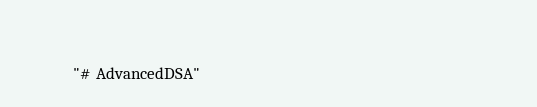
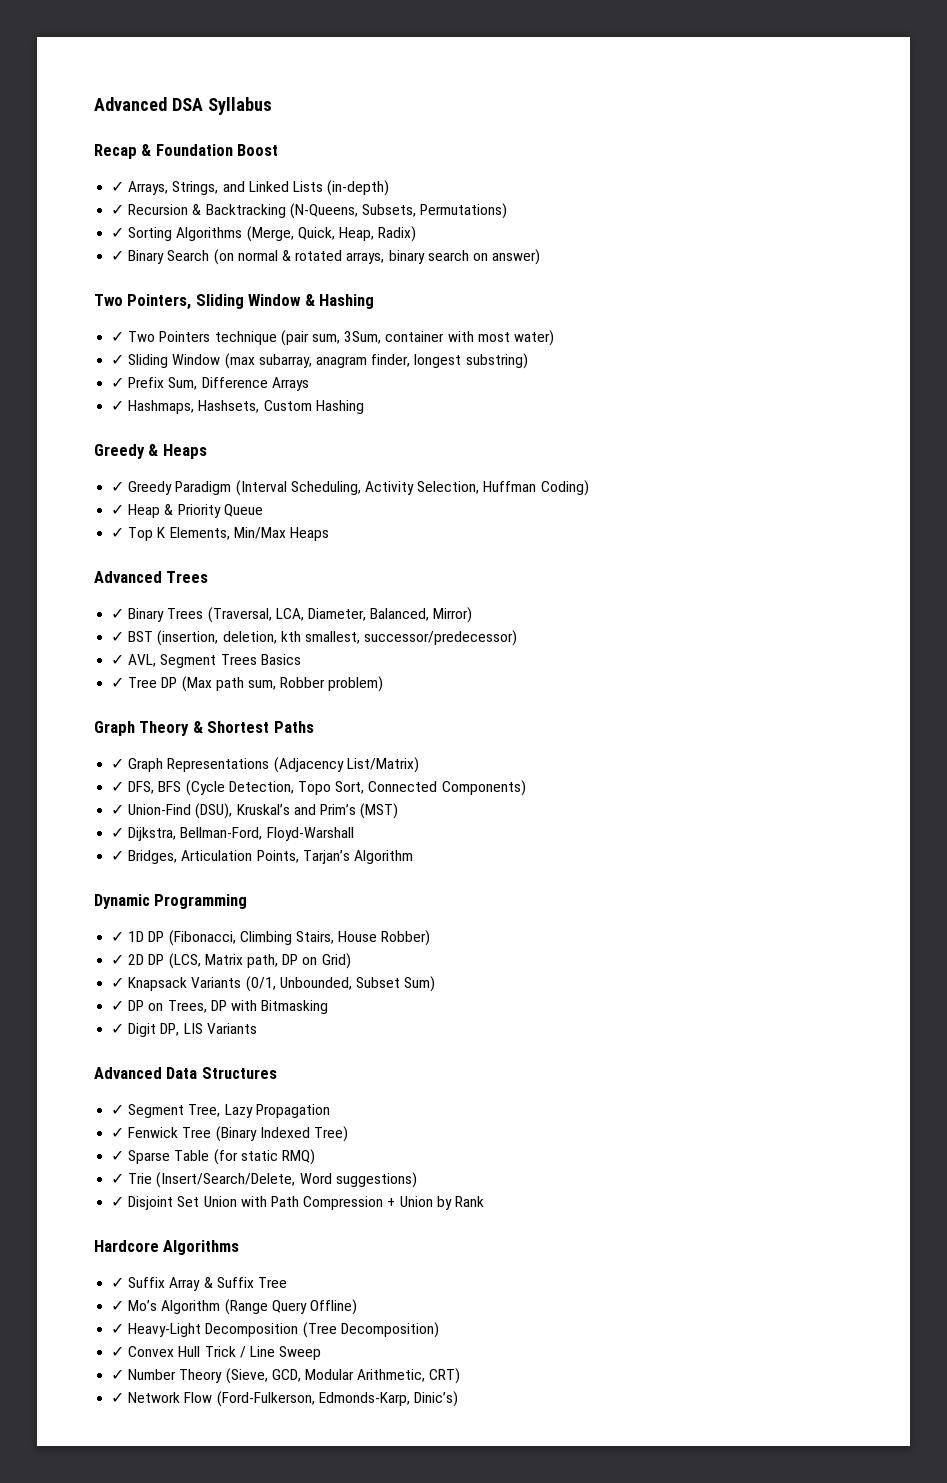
- "# AdvancedDSA"
+ Advanced DSA Syllabus
+ Recap & Foundation Boost
+ ✓ Arrays, Strings, and Linked Lists (in-depth)
+ ✓ Recursion & Backtracking (N-Queens, Subsets, Permutations)
+ ✓ Sorting Algorithms (Merge, Quick, Heap, Radix)
+ ✓ Binary Search (on normal & rotated arrays, binary search on answer)
+ Two Pointers, Sliding Window & Hashing
+ ✓ Two Pointers technique (pair sum, 3Sum, container with most water)
+ ✓ Sliding Window (max subarray, anagram finder, longest substring)
+ ✓ Prefix Sum, Difference Arrays
+ ✓ Hashmaps, Hashsets, Custom Hashing
+ Greedy & Heaps
+ ✓ Greedy Paradigm (Interval Scheduling, Activity Selection, Huffman Coding)
+ ✓ Heap & Priority Queue
+ ✓ Top K Elements, Min/Max Heaps
+ Advanced Trees
+ ✓ Binary Trees (Traversal, LCA, Diameter, Balanced, Mirror)
+ ✓ BST (insertion, deletion, kth smallest, successor/predecessor)
+ ✓ AVL, Segment Trees Basics
+ ✓ Tree DP (Max path sum, Robber problem)
+ Graph Theory & Shortest Paths
+ ✓ Graph Representations (Adjacency List/Matrix)
+ ✓ DFS, BFS (Cycle Detection, Topo Sort, Connected Components)
+ ✓ Union-Find (DSU), Kruskal’s and Prim’s (MST)
+ ✓ Dijkstra, Bellman-Ford, Floyd-Warshall
+ ✓ Bridges, Articulation Points, Tarjan’s Algorithm
+ Dynamic Programming
+ ✓ 1D DP (Fibonacci, Climbing Stairs, House Robber)
+ ✓ 2D DP (LCS, Matrix path, DP on Grid)
+ ✓ Knapsack Variants (0/1, Unbounded, Subset Sum)
+ ✓ DP on Trees, DP with Bitmasking
+ ✓ Digit DP, LIS Variants
+ Advanced Data Structures
+ ✓ Segment Tree, Lazy Propagation
+ ✓ Fenwick Tree (Binary Indexed Tree)
+ ✓ Sparse Table (for static RMQ)
+ ✓ Trie (Insert/Search/Delete, Word suggestions)
+ ✓ Disjoint Set Union with Path Compression + Union by Rank
+ Hardcore Algorithms
+ ✓ Suffix Array & Suffix Tree
+ ✓ Mo’s Algorithm (Range Query Offline)
+ ✓ Heavy-Light Decomposition (Tree Decomposition)
+ ✓ Convex Hull Trick / Line Sweep
+ ✓ Number Theory (Sieve, GCD, Modular Arithmetic, CRT)
+ ✓ Network Flow (Ford-Fulkerson, Edmonds-Karp, Dinic’s)

